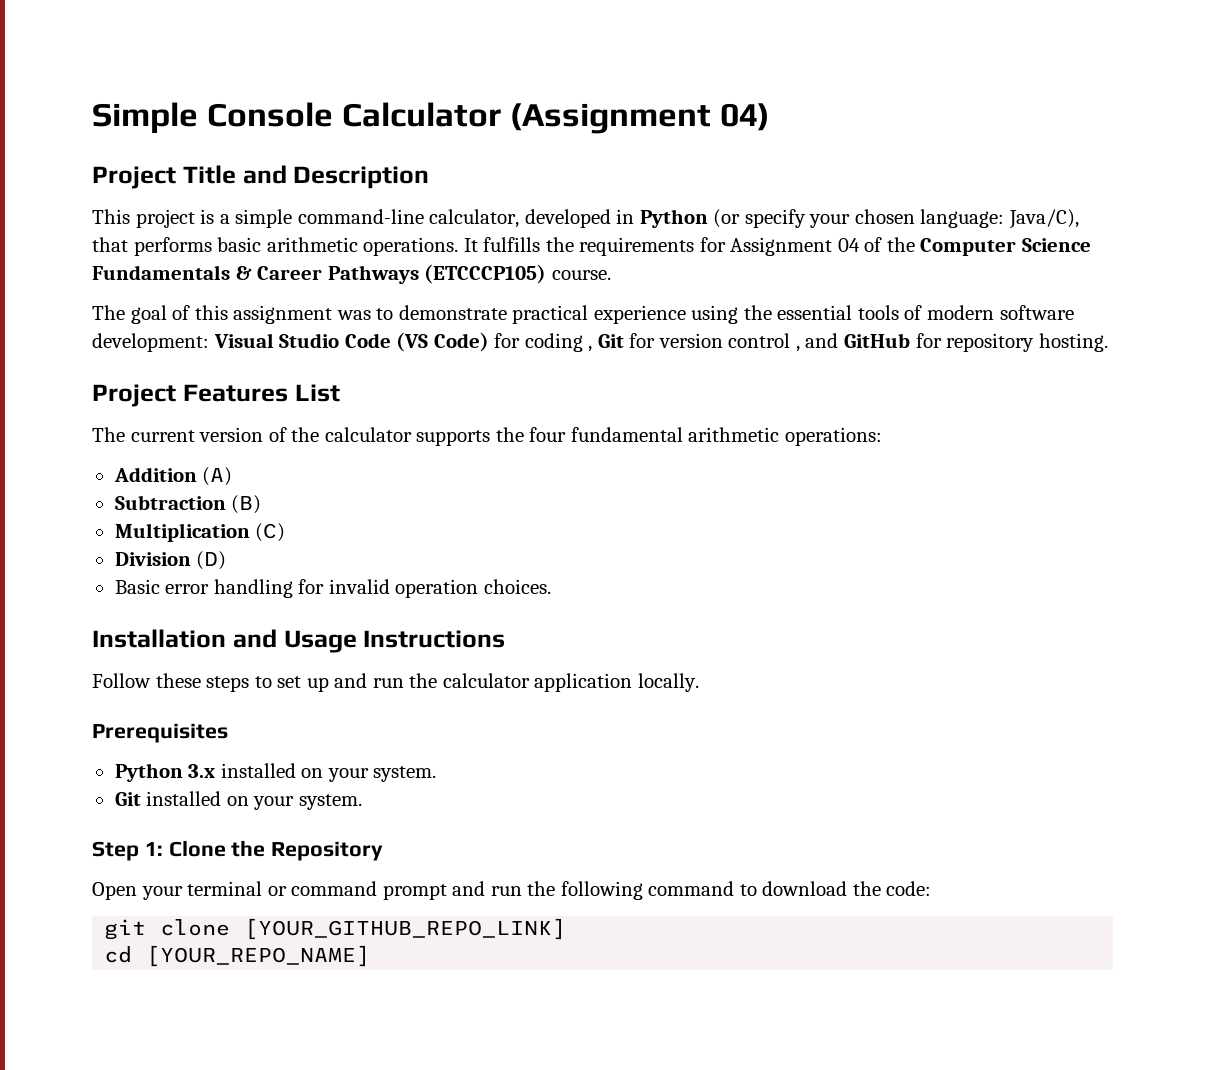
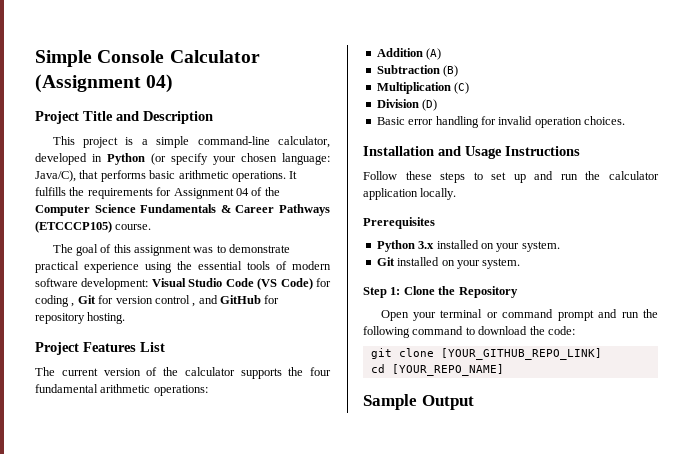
+ Sample Output

